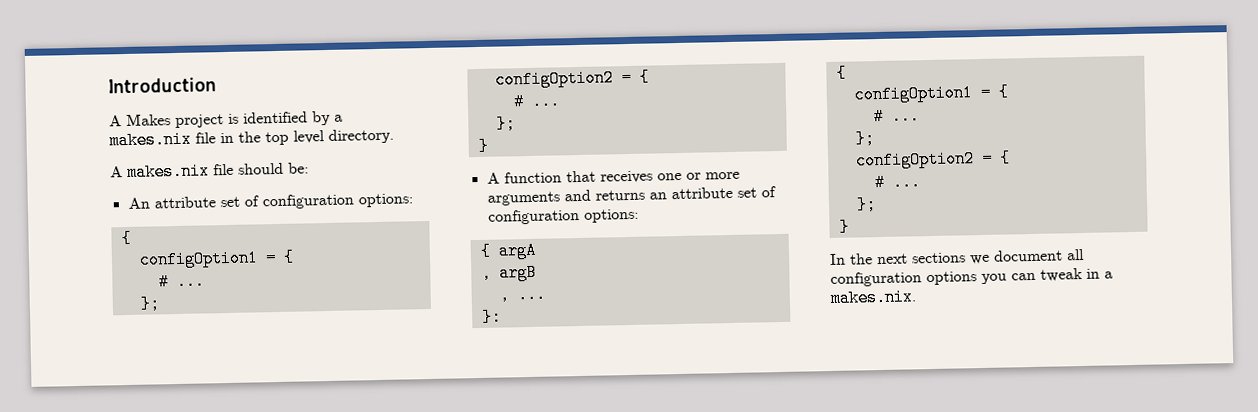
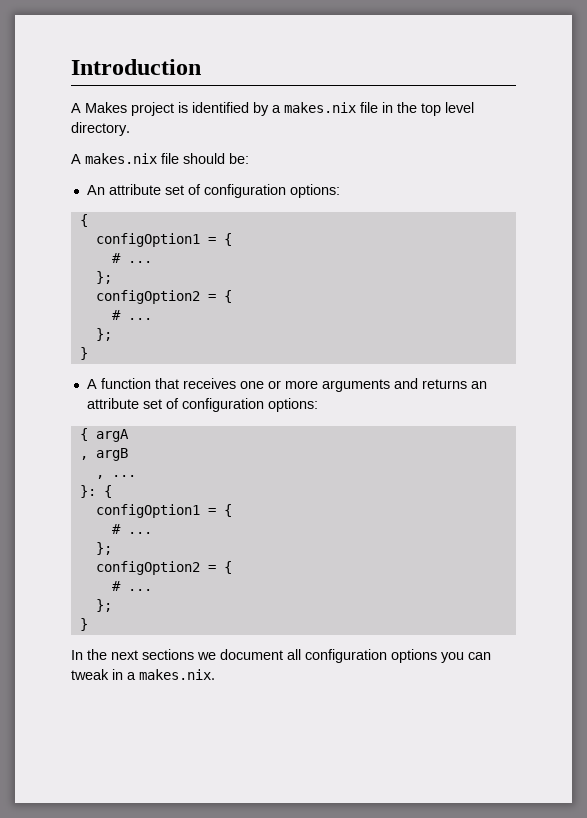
- }:
- {
+ }: {

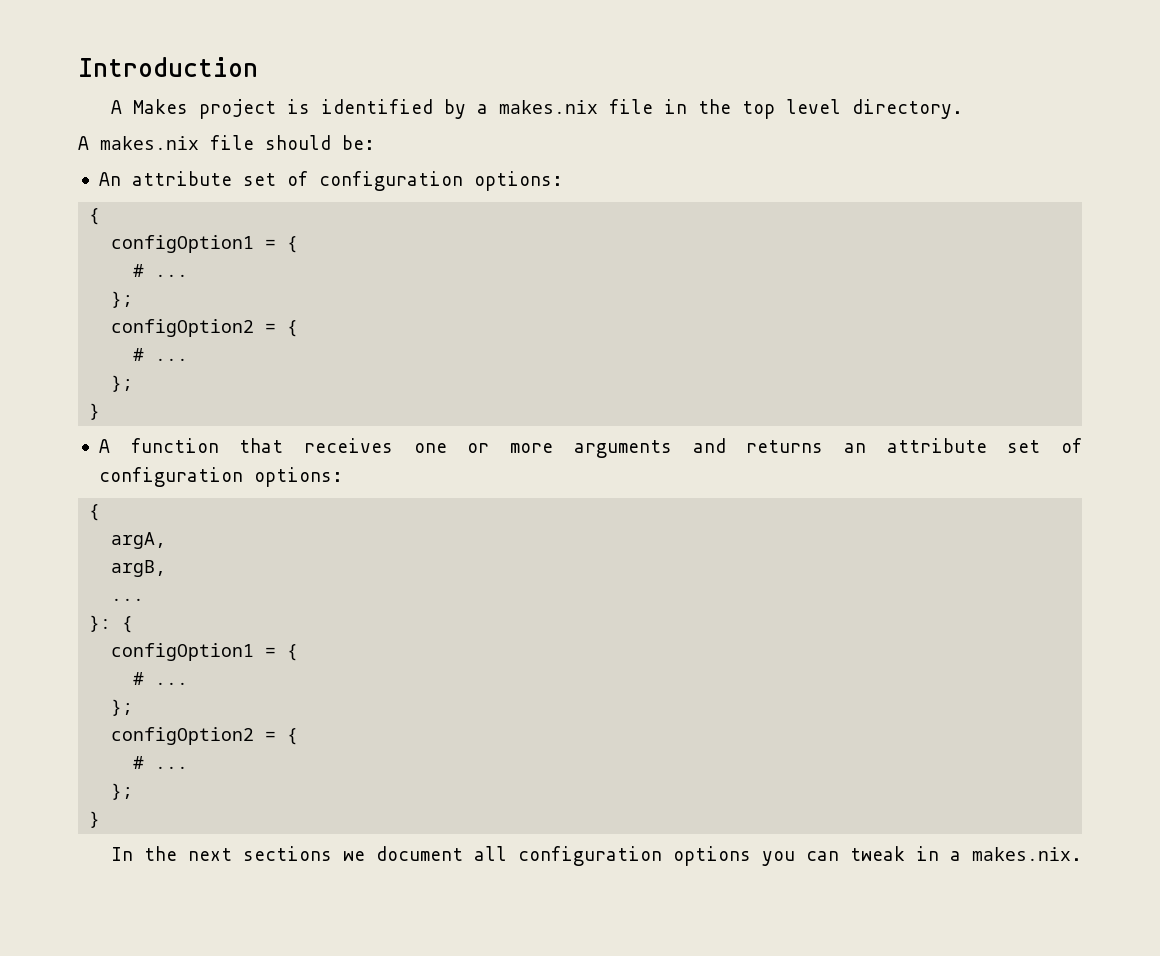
  A function that receives one or more arguments and returns an attribute set of configuration options:
- { argA
- , argB
- , ...
+ {
+ argA,
+ argB,
+ ...

